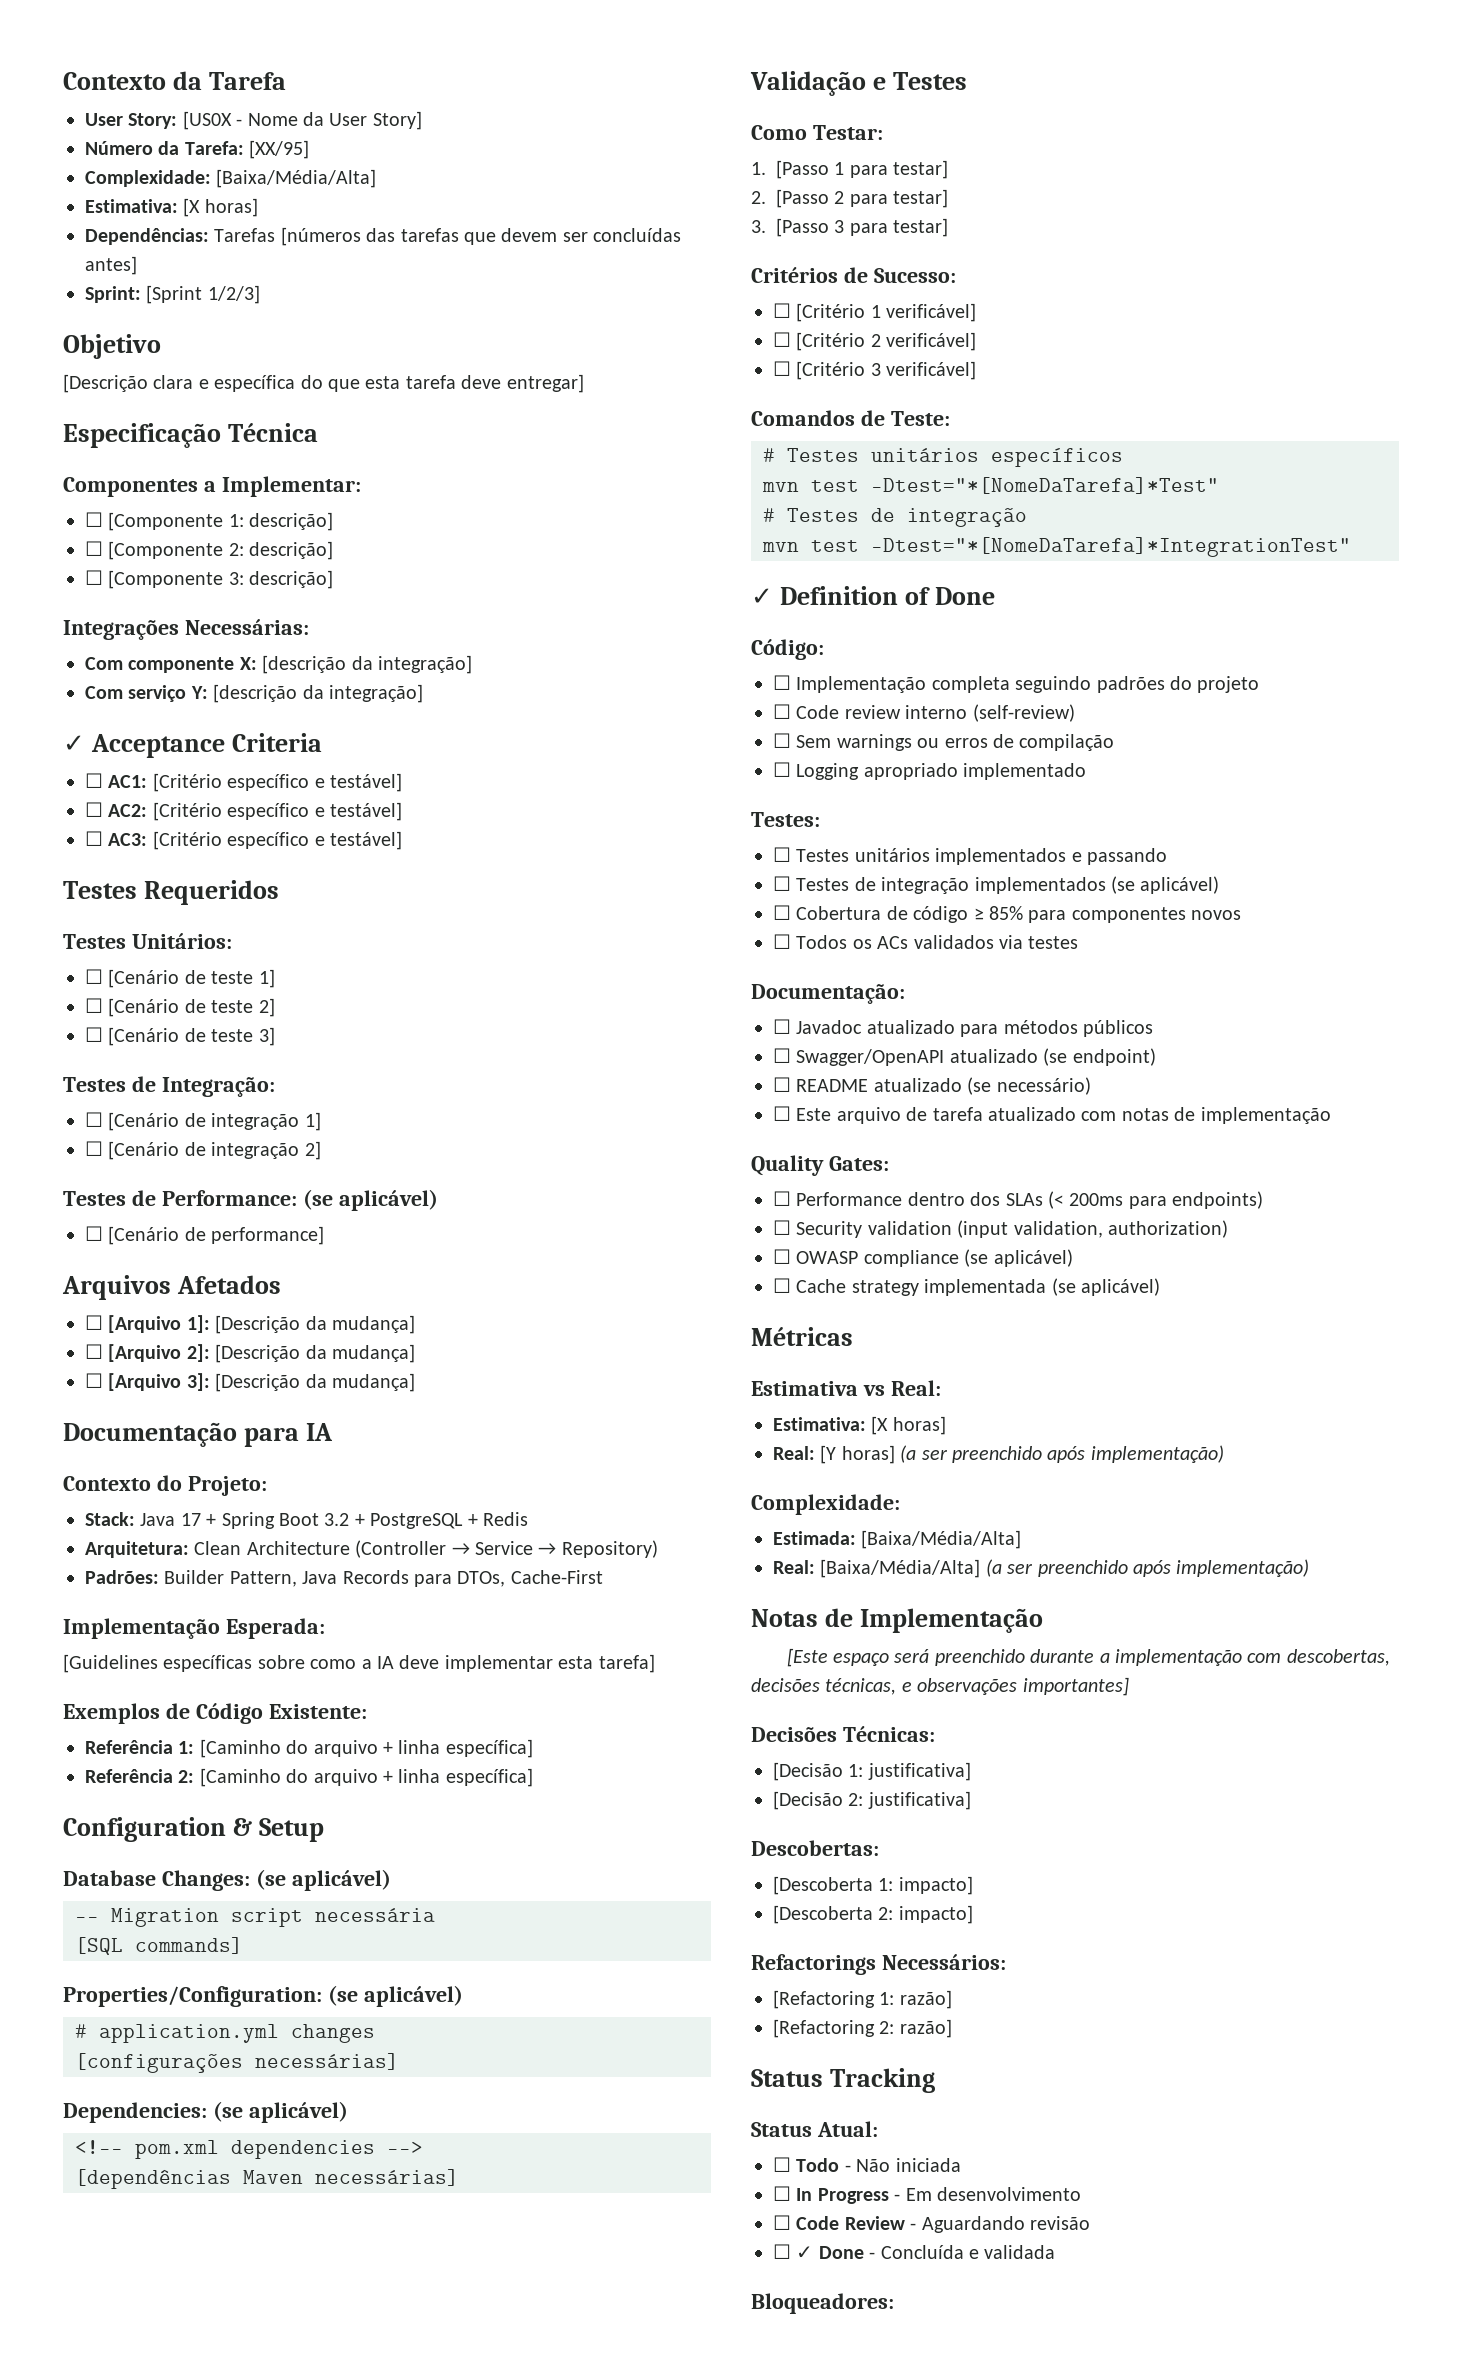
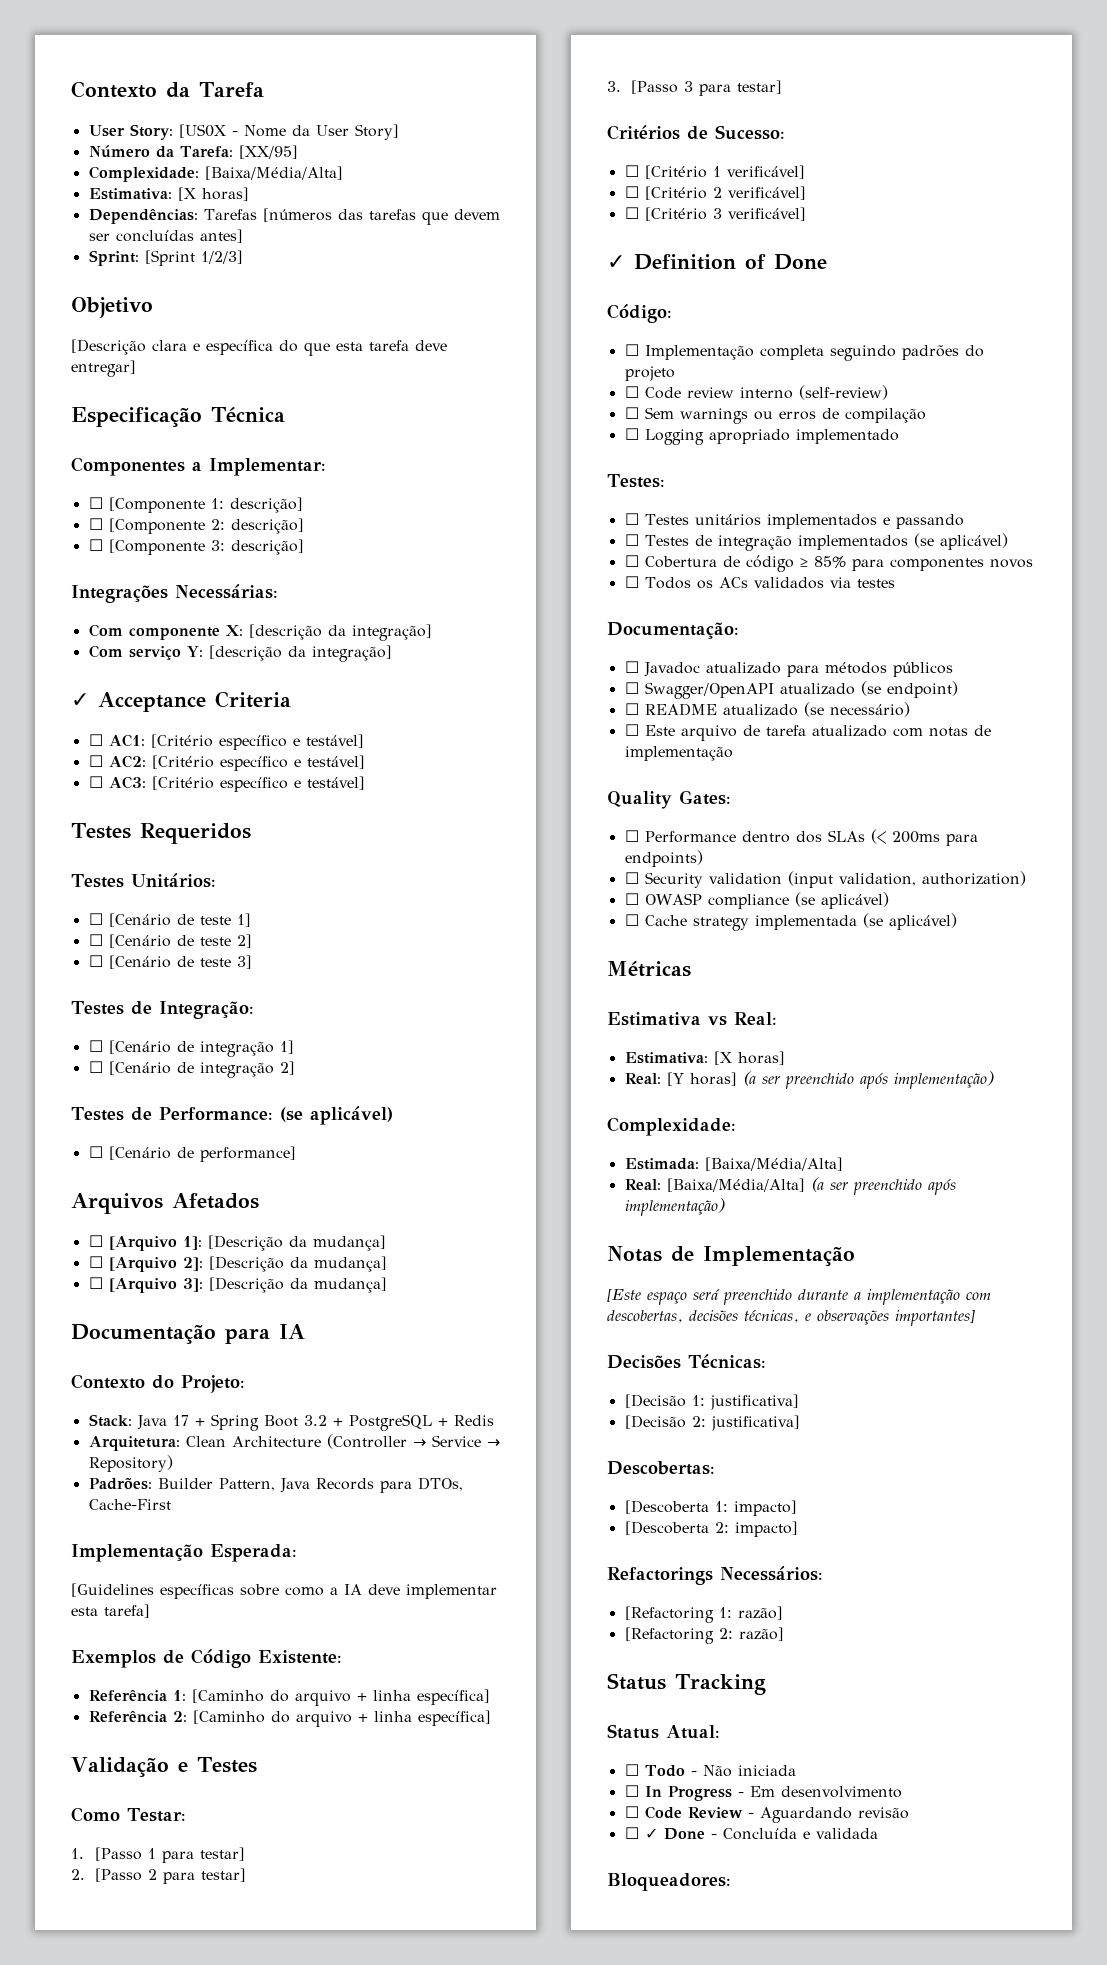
- Configuration & Setup
- Database Changes: (se aplicável)
- -- Migration script necessária
- [SQL commands]
- Properties/Configuration: (se aplicável)
- # application.yml changes
- [configurações necessárias]
- Dependencies: (se aplicável)
- <!-- pom.xml dependencies -->
- [dependências Maven necessárias]
- Comandos de Teste:
- # Testes unitários específicos
- mvn test -Dtest="*[NomeDaTarefa]*Test"
- # Testes de integração
- mvn test -Dtest="*[NomeDaTarefa]*IntegrationTest"

